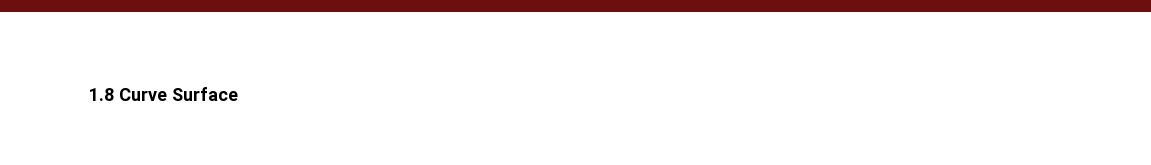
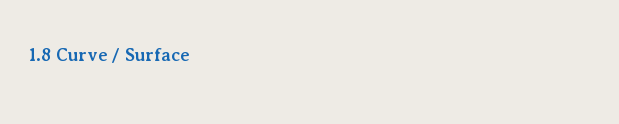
- 1.8 Curve Surface
+ 1.8 Curve / Surface

